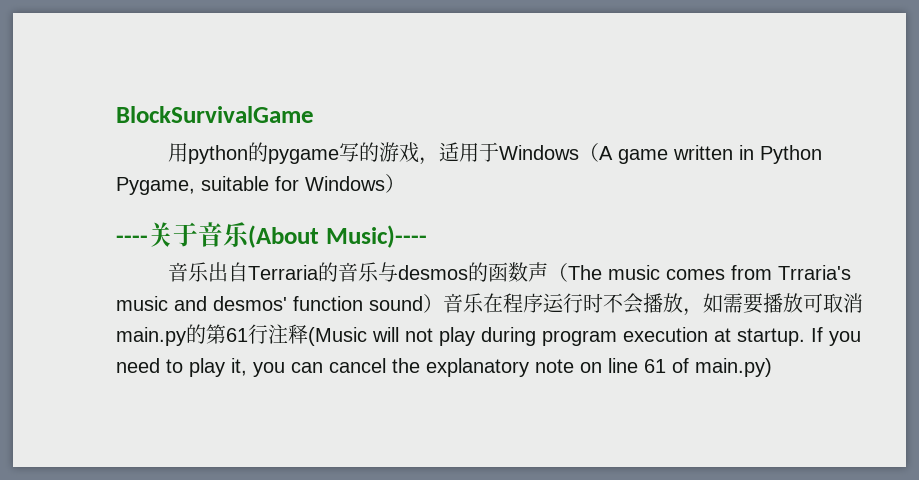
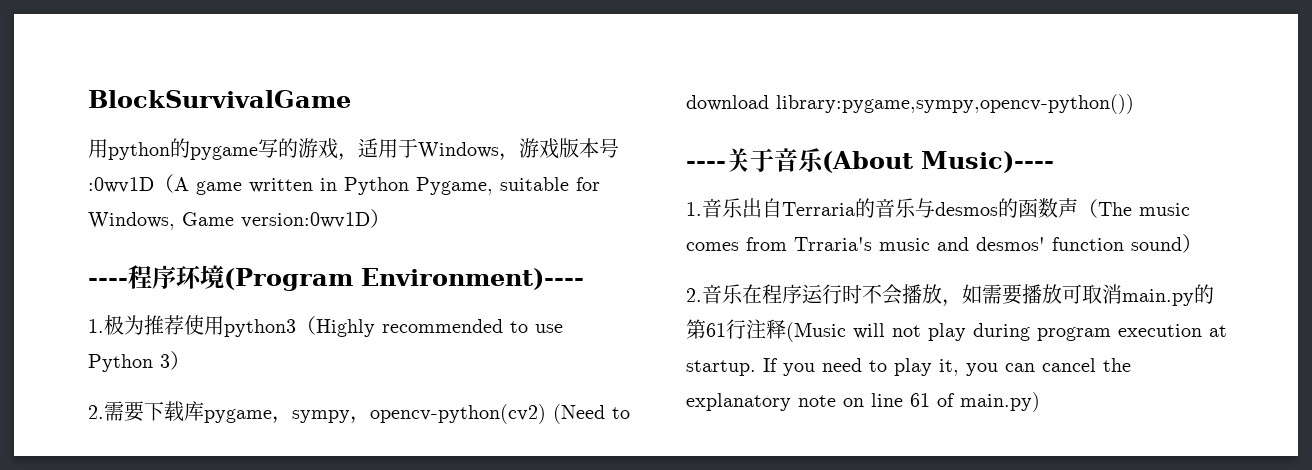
- 用python的pygame写的游戏，适用于Windows（A game written in Python Pygame, suitable for Windows）
+ 用python的pygame写的游戏，适用于Windows，游戏版本号:0wv1D（A game written in Python Pygame, suitable for Windows, Game version:0wv1D）
+ ----程序环境(Program Environment)----
+ 1.极为推荐使用python3（Highly recommended to use Python 3）
+ 2.需要下载库pygame，sympy，opencv-python(cv2) (Need to download library:pygame,sympy,opencv-python())
- 音乐出自Terraria的音乐与desmos的函数声（The music comes from Trraria's music and desmos' function sound）音乐在程序运行时不会播放，如需要播放可取消main.py的第61行注释(Music will not play during program execution at startup.
+ 1.音乐出自Terraria的音乐与desmos的函数声（The music comes from Trraria's music and desmos' function sound）
+ 2.音乐在程序运行时不会播放，如需要播放可取消main.py的第61行注释(Music will not play during program execution at startup.

